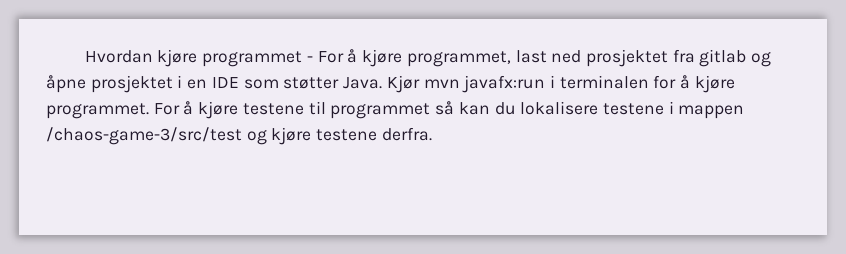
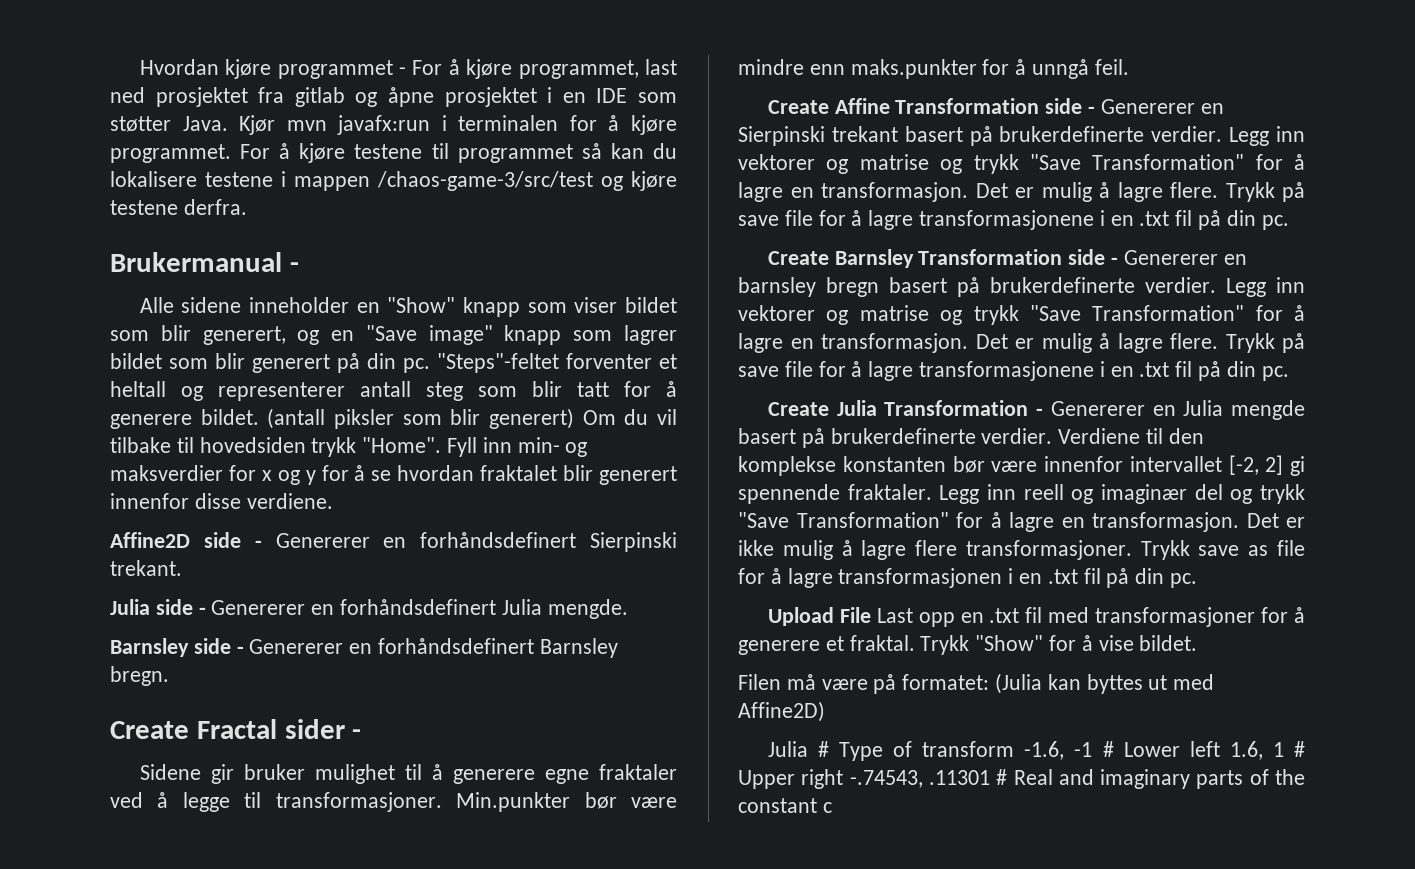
+ Brukermanual -
+ Alle sidene inneholder en "Show" knapp som viser bildet som blir generert, og en "Save image" knapp som lagrer bildet som blir generert på din pc. "Steps"-feltet forventer et heltall og representerer antall steg som blir tatt for å generere bildet. (antall piksler som blir generert) Om du vil tilbake til hovedsiden trykk "Home". Fyll inn min- og maksverdier for x og y for å se hvordan fraktalet blir generert innenfor disse verdiene.
+ Affine2D side - Genererer en forhåndsdefinert Sierpinski trekant.
+ Julia side - Genererer en forhåndsdefinert Julia mengde.
+ Barnsley side - Genererer en forhåndsdefinert Barnsley bregn.
+ Create Fractal sider -
+ Sidene gir bruker mulighet til å generere egne fraktaler ved å legge til transformasjoner. Min.punkter bør være mindre enn maks.punkter for å unngå feil.
+ Create Affine Transformation side - Genererer en Sierpinski trekant basert på brukerdefinerte verdier. Legg inn vektorer og matrise og trykk "Save Transformation" for å lagre en transformasjon. Det er mulig å lagre flere. Trykk på save file for å lagre transformasjonene i en .txt fil på din pc.
+ Create Barnsley Transformation side - Genererer en barnsley bregn basert på brukerdefinerte verdier. Legg inn vektorer og matrise og trykk "Save Transformation" for å lagre en transformasjon. Det er mulig å lagre flere. Trykk på save file for å lagre transformasjonene i en .txt fil på din pc.
+ Create Julia Transformation - Genererer en Julia mengde basert på brukerdefinerte verdier. Verdiene til den komplekse konstanten bør være innenfor intervallet [-2, 2] gi spennende fraktaler. Legg inn reell og imaginær del og trykk "Save Transformation" for å lagre en transformasjon. Det er ikke mulig å lagre flere transformasjoner. Trykk save as file for å lagre transformasjonen i en .txt fil på din pc.
+ Upload File Last opp en .txt fil med transformasjoner for å generere et fraktal. Trykk "Show" for å vise bildet.
+ Filen må være på formatet: (Julia kan byttes ut med Affine2D)
+ Julia # Type of transform -1.6, -1 # Lower left 1.6, 1 # Upper right -.74543, .11301 # Real and imaginary parts of the constant c

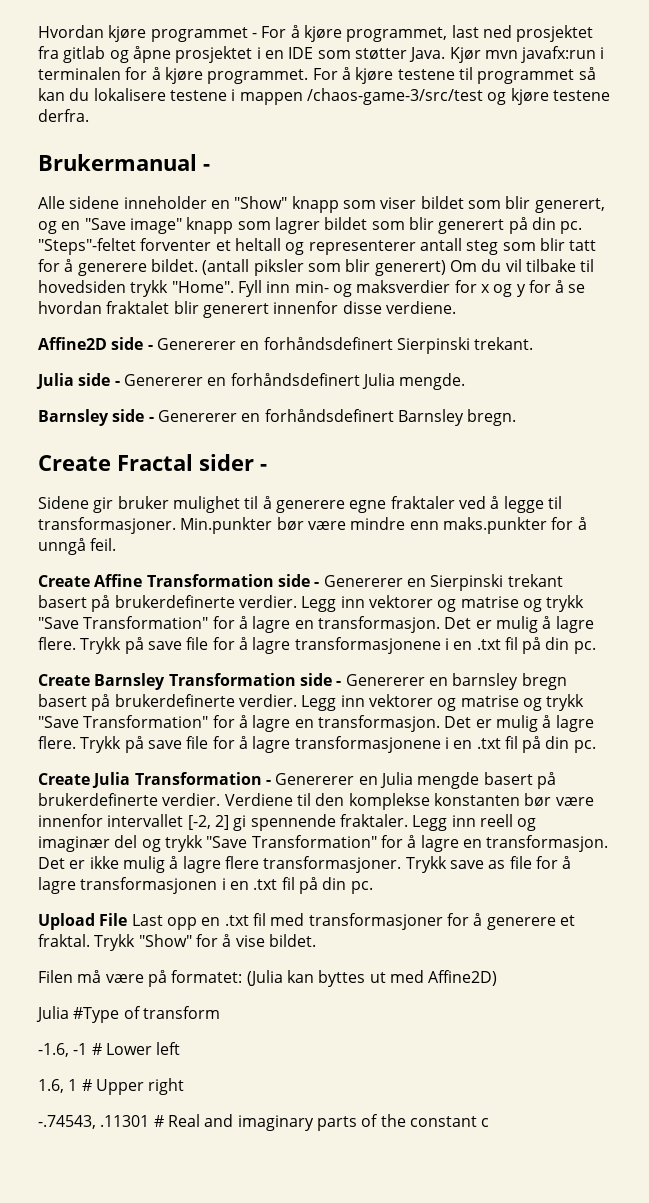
- Julia # Type of transform -1.6, -1 # Lower left 1.6, 1 # Upper right -.74543, .11301 # Real and imaginary parts of the constant c
+ Julia #Type of transform
+ -1.6, -1 # Lower left
+ 1.6, 1 # Upper right
+ -.74543, .11301 # Real and imaginary parts of the constant c

